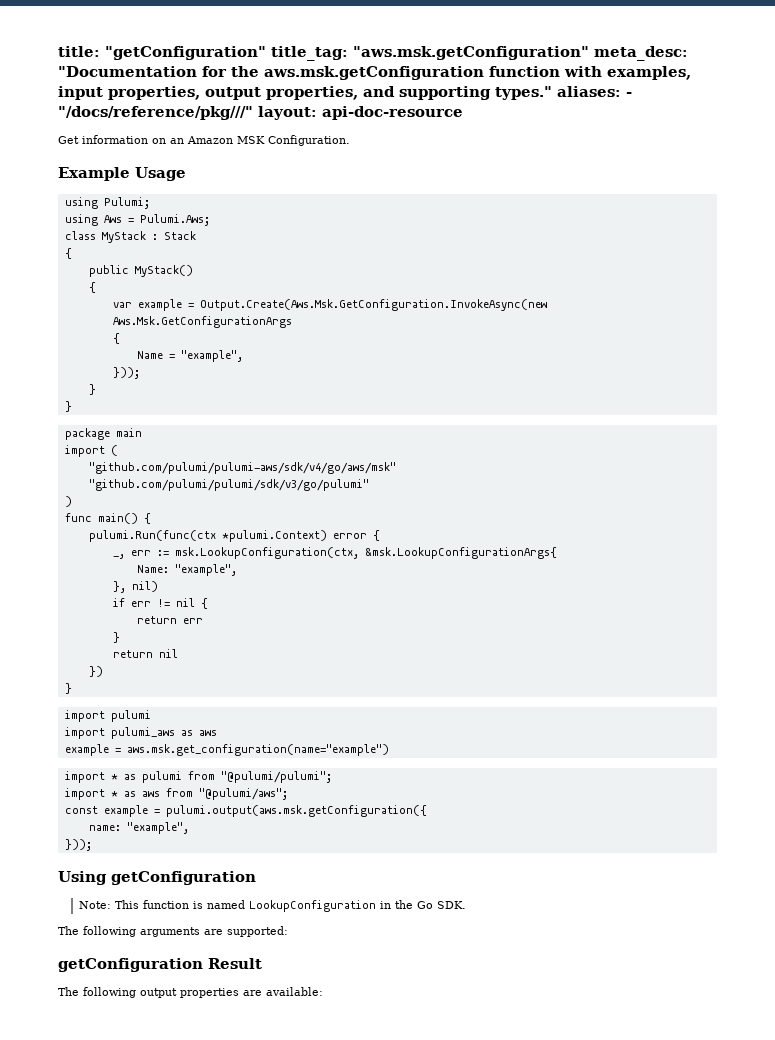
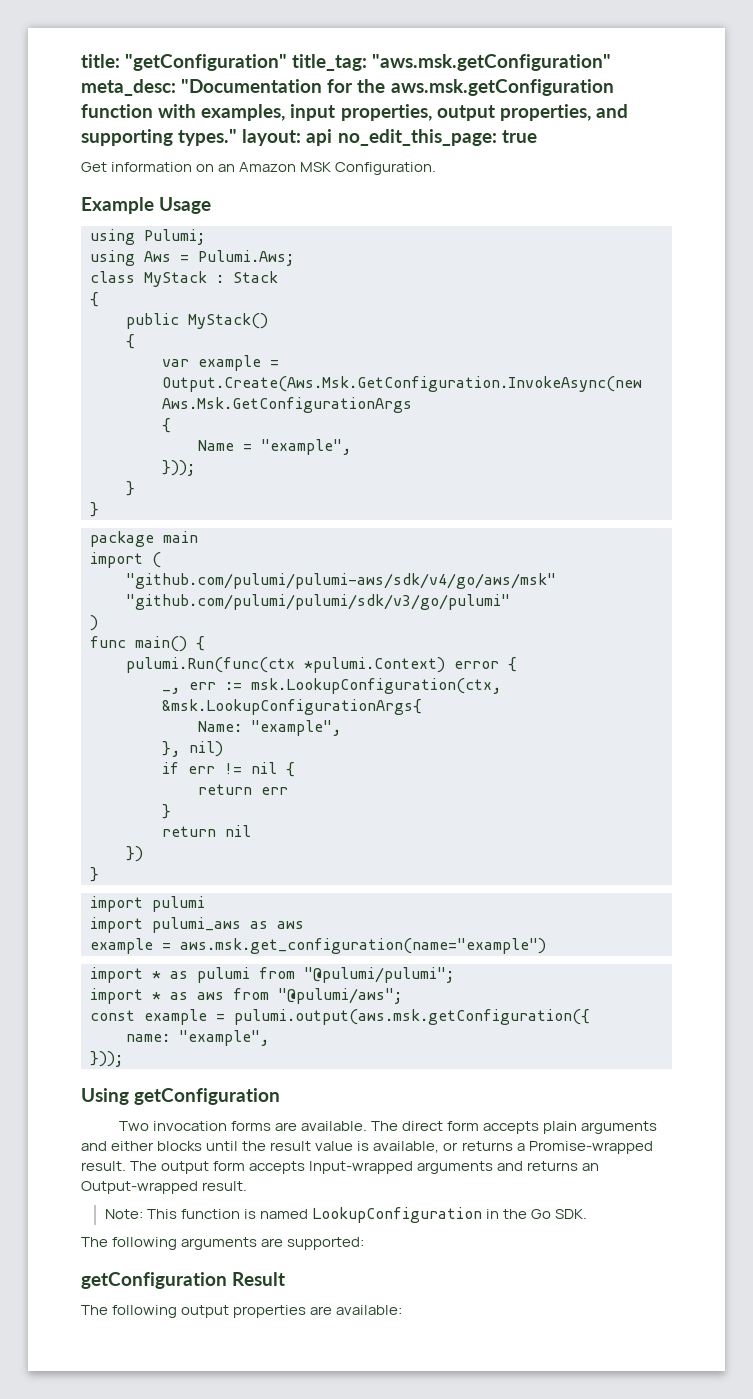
- title: "getConfiguration" title_tag: "aws.msk.getConfiguration" meta_desc: "Documentation for the aws.msk.getConfiguration function with examples, input properties, output properties, and supporting types." aliases: - "/docs/reference/pkg///" layout: api-doc-resource
+ title: "getConfiguration" title_tag: "aws.msk.getConfiguration" meta_desc: "Documentation for the aws.msk.getConfiguration function with examples, input properties, output properties, and supporting types." layout: api no_edit_this_page: true
+ Two invocation forms are available. The direct form accepts plain arguments and either blocks until the result value is available, or returns a Promise-wrapped result. The output form accepts Input-wrapped arguments and returns an Output-wrapped result.

